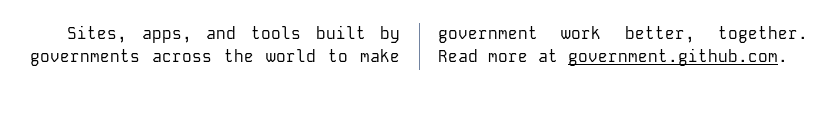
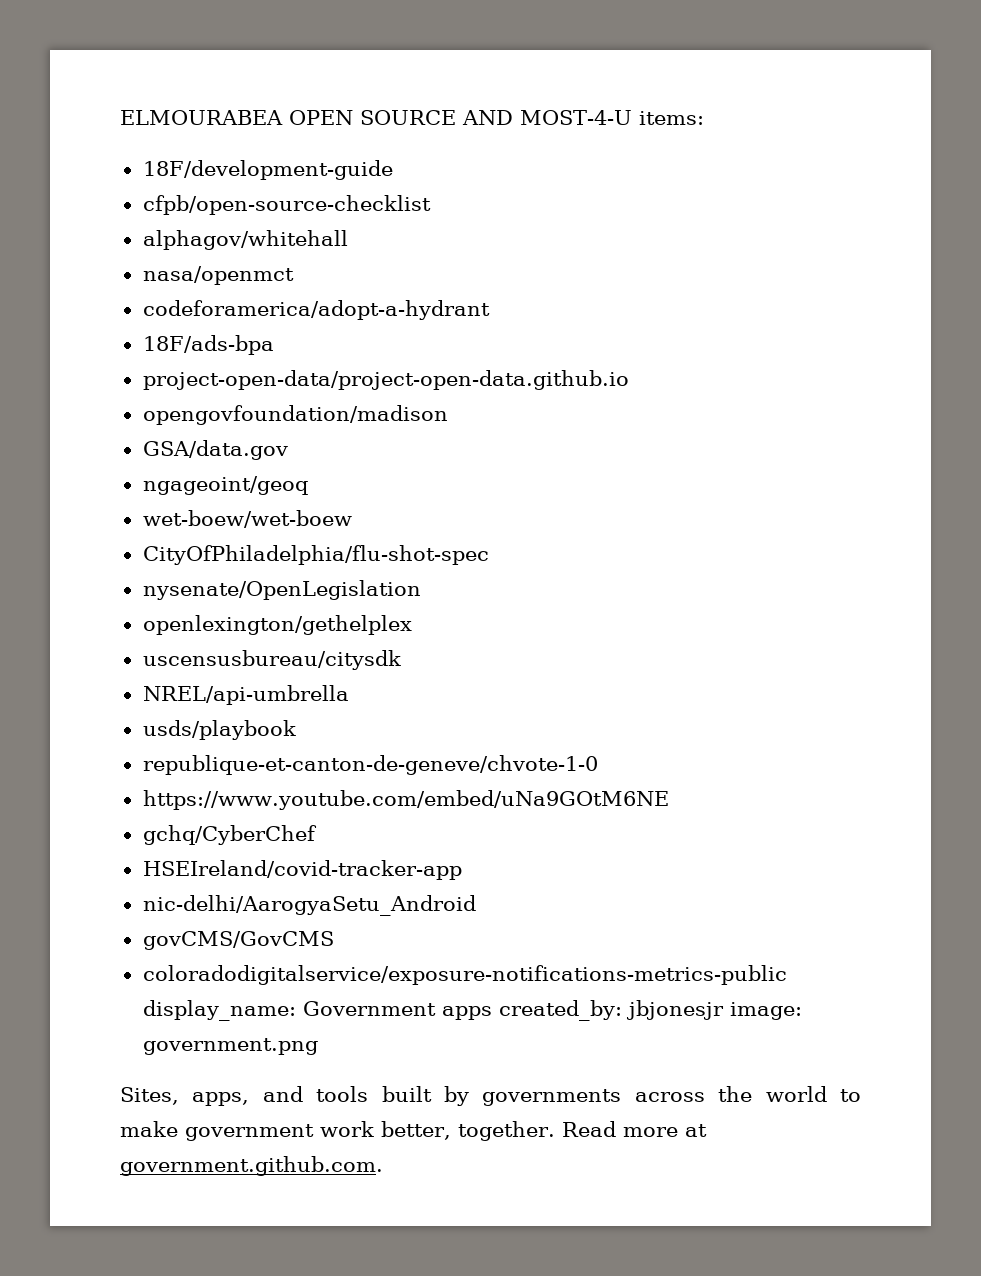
+ ELMOURABEA OPEN SOURCE AND MOST-4-U items:
+ 18F/development-guide
+ cfpb/open-source-checklist
+ alphagov/whitehall
+ nasa/openmct
+ codeforamerica/adopt-a-hydrant
+ 18F/ads-bpa
+ project-open-data/project-open-data.github.io
+ opengovfoundation/madison
+ GSA/data.gov
+ ngageoint/geoq
+ wet-boew/wet-boew
+ CityOfPhiladelphia/flu-shot-spec
+ nysenate/OpenLegislation
+ openlexington/gethelplex
+ uscensusbureau/citysdk
+ NREL/api-umbrella
+ usds/playbook
+ republique-et-canton-de-geneve/chvote-1-0
+ https://www.youtube.com/embed/uNa9GOtM6NE
+ gchq/CyberChef
+ HSEIreland/covid-tracker-app
+ nic-delhi/AarogyaSetu_Android
+ govCMS/GovCMS
+ coloradodigitalservice/exposure-notifications-metrics-public display_name: Government apps created_by: jbjonesjr image: government.png

